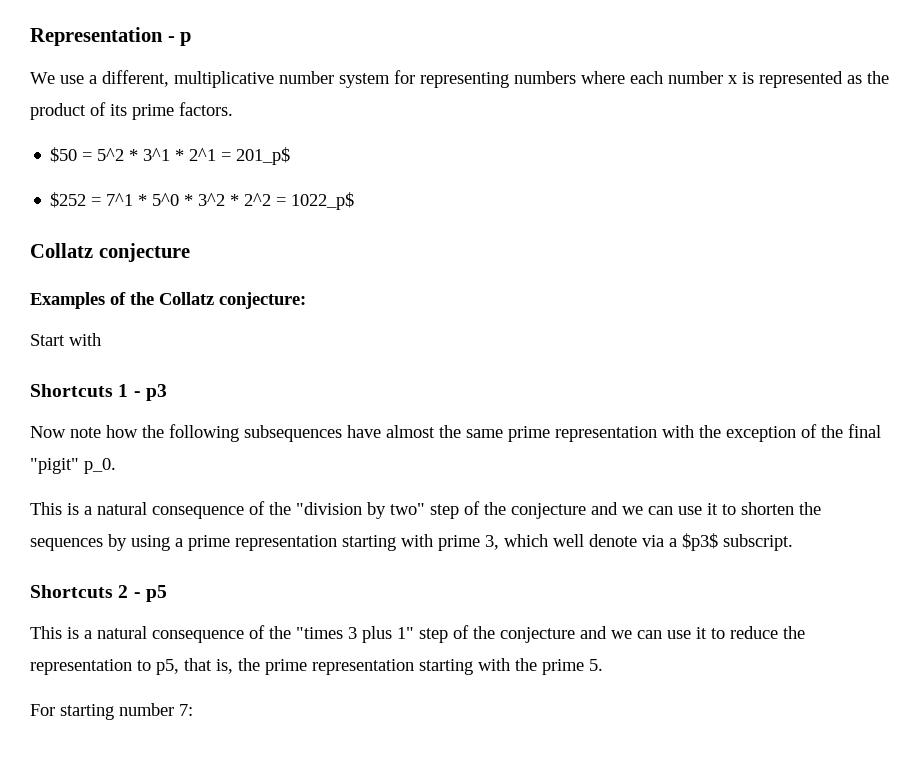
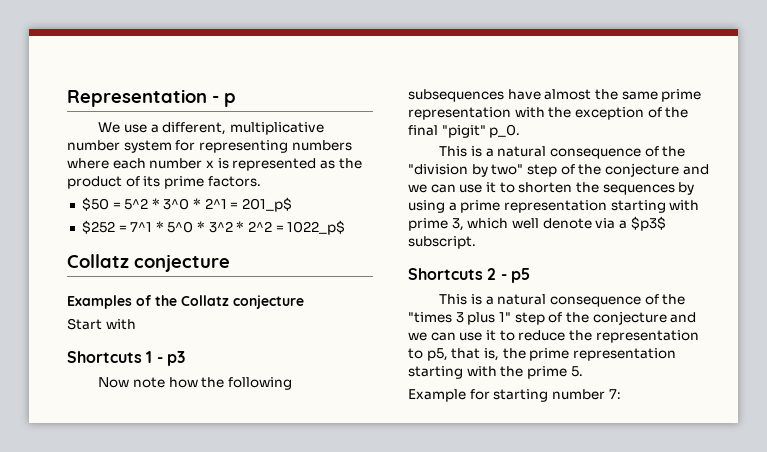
- $50 = 5^2 * 3^1 * 2^1 = 201_p$
+ $50 = 5^2 * 3^0 * 2^1 = 201_p$
- Examples of the Collatz conjecture:
+ Examples of the Collatz conjecture
- For starting number 7:
+ Example for starting number 7:

